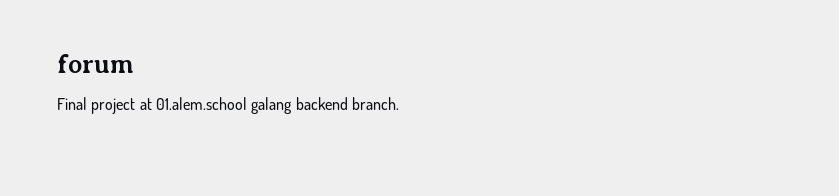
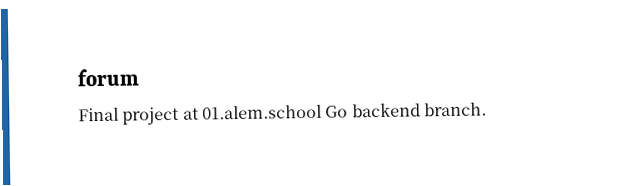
- Final project at 01.alem.school galang backend branch.
+ Final project at 01.alem.school Go backend branch.

